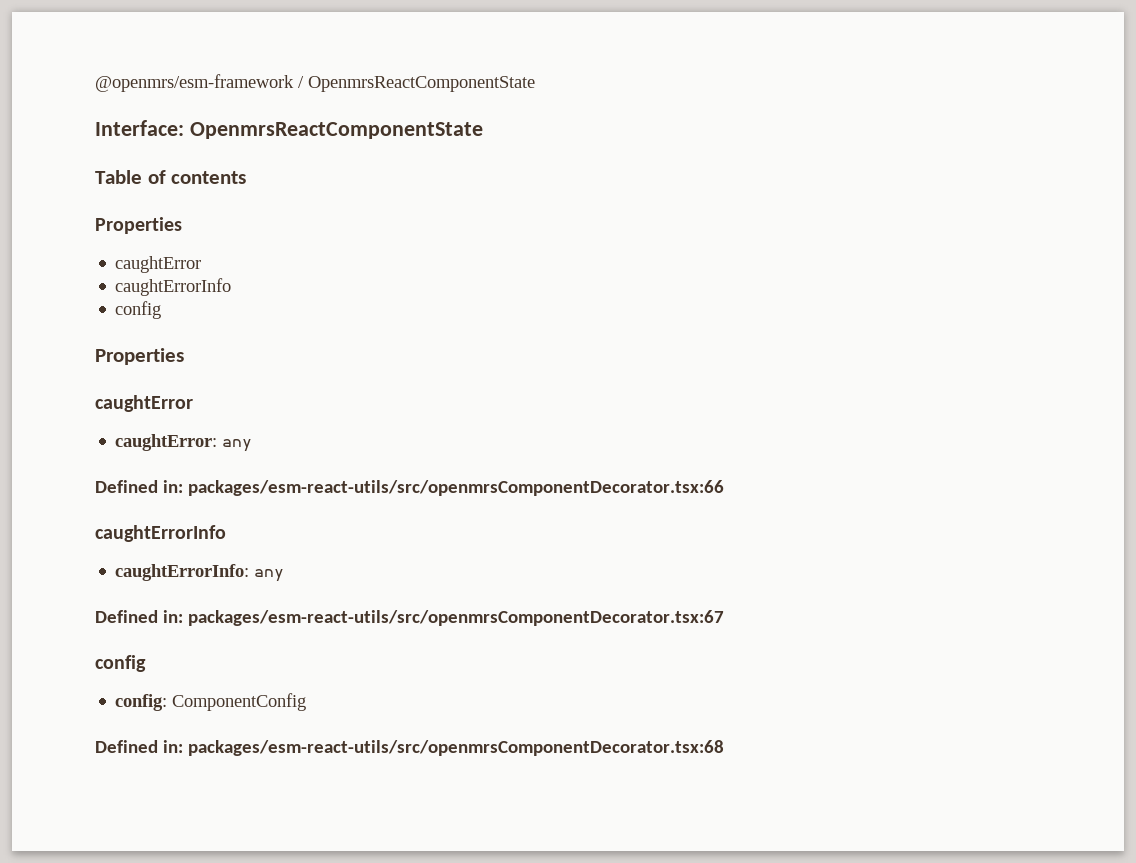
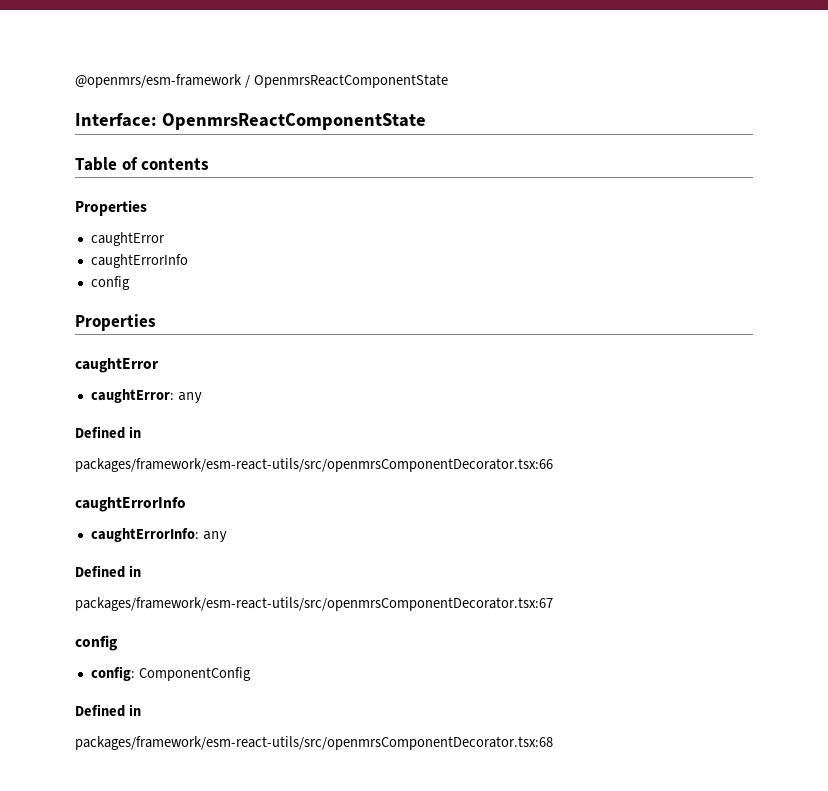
  caughtError: any
- Defined in: packages/esm-react-utils/src/openmrsComponentDecorator.tsx:66
+ Defined in
+ packages/framework/esm-react-utils/src/openmrsComponentDecorator.tsx:66
  caughtErrorInfo: any
- Defined in: packages/esm-react-utils/src/openmrsComponentDecorator.tsx:67
+ Defined in
+ packages/framework/esm-react-utils/src/openmrsComponentDecorator.tsx:67
  config: ComponentConfig
- Defined in: packages/esm-react-utils/src/openmrsComponentDecorator.tsx:68
+ Defined in
+ packages/framework/esm-react-utils/src/openmrsComponentDecorator.tsx:68

